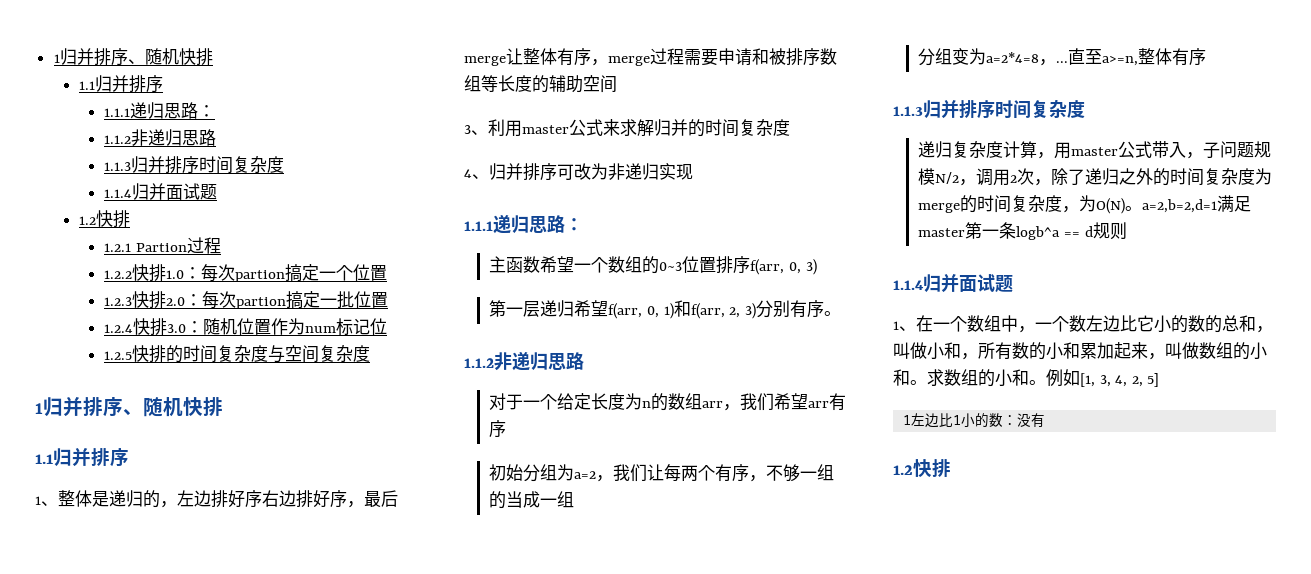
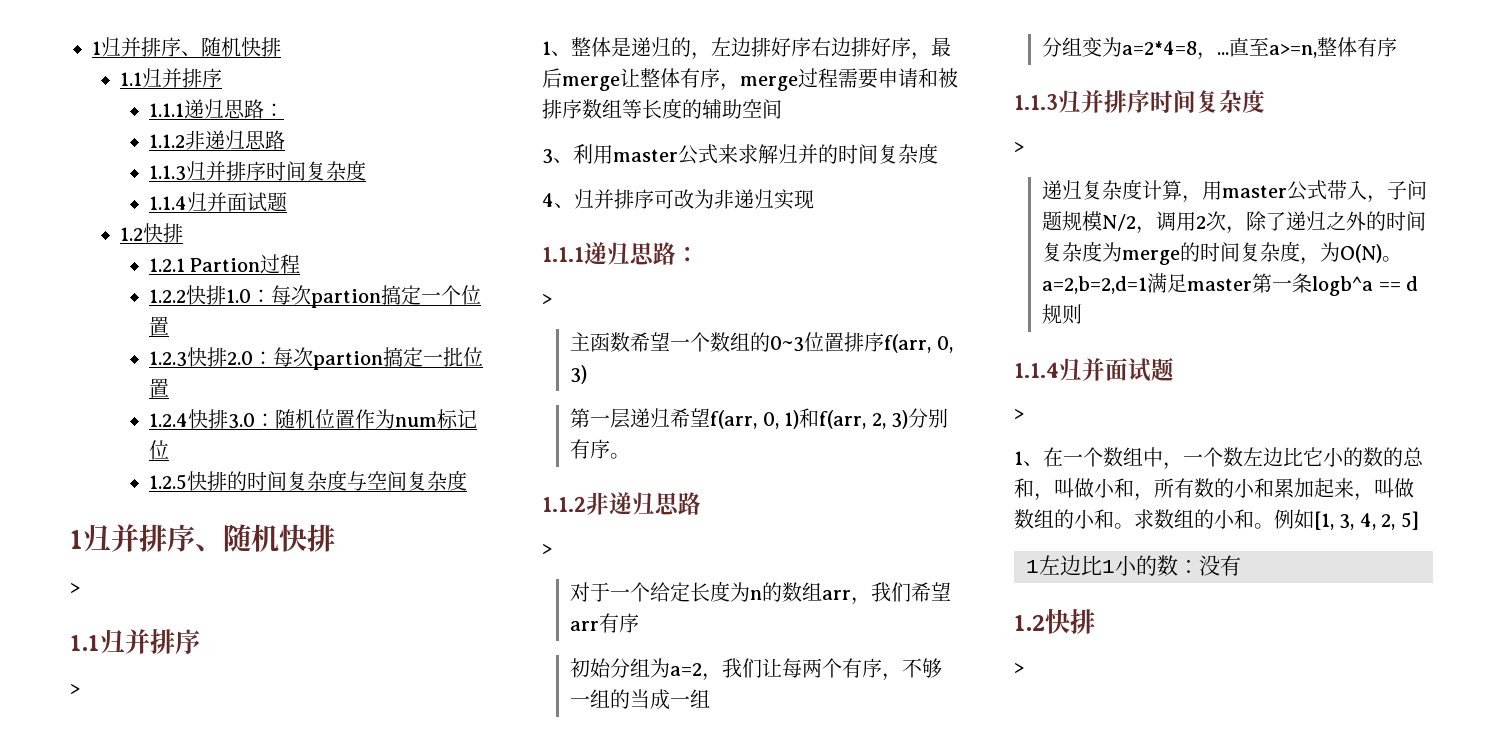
  1.2.5快排的时间复杂度与空间复杂度
  1归并排序、随机快排
+ >
  1.1归并排序
+ >
  4、归并排序可改为非递归实现
  1.1.1递归思路：
+ >
  第一层递归希望f(arr, 0, 1)和f(arr, 2, 3)分别有序。
  1.1.2非递归思路
+ >
  直至a>=n,整体有序
  1.1.3归并排序时间复杂度
+ >
  递归复杂度计算，用master公式带入，子问题规模N/2，调用2次，除了递归之外的时间复杂度为merge的时间复杂度，为O(N)。a=2,b=2,d=1满足master第一条logb^a == d规则
  1.1.4归并面试题
+ >
  1左边比1小的数：没有
  1.2快排
+ >

